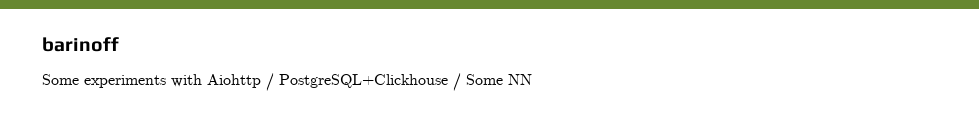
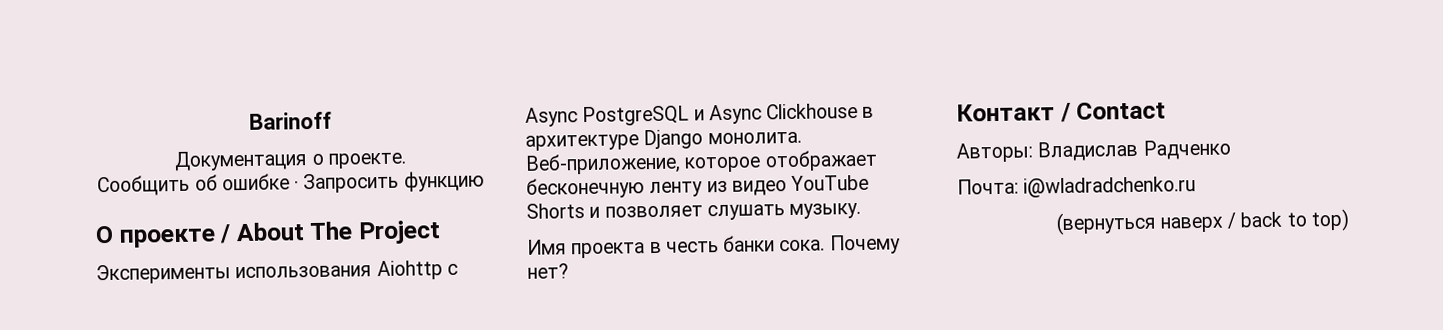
- barinoff
- Some experiments with Aiohttp / PostgreSQL+Clickhouse / Some NN
+ Barinoff
+ Документация о проекте.
+ Сообщить об ошибке · Запросить функцию
+ О проекте / About The Project
+ Эксперименты использования Aiohttp с Async PostgreSQL и Async Clickhouse в архитектуре Django монолита. Веб-приложение, которое отображает бесконечную ленту из видео YouTube Shorts и позволяет слушать музыку.
+ Имя проекта в честь банки сока. Почему нет?
+ Контакт / Contact
+ Авторы: Владислав Радченко
+ Почта: i@wladradchenko.ru
+ (вернуться наверх / back to top)

